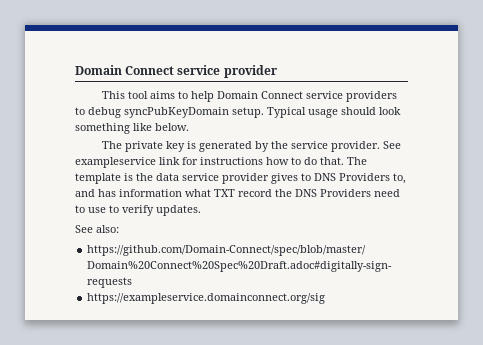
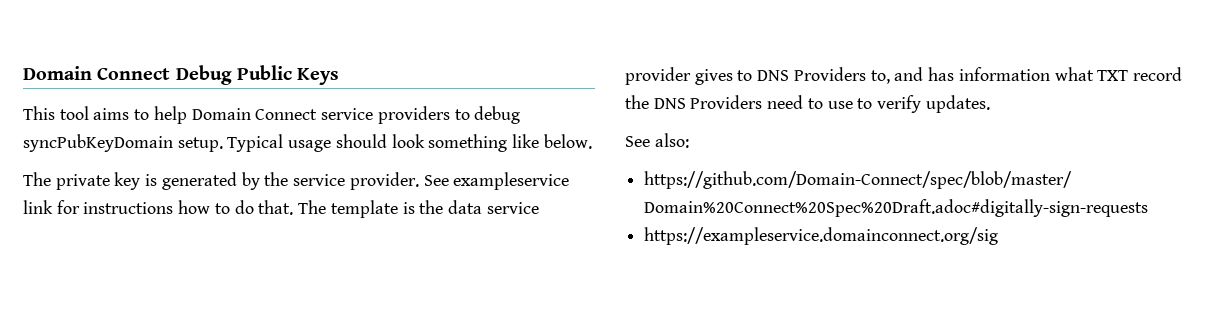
- Domain Connect service provider
+ Domain Connect Debug Public Keys

